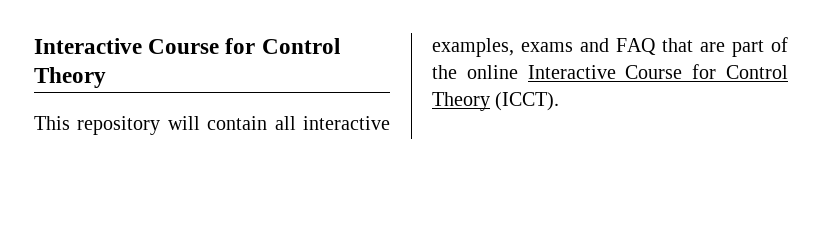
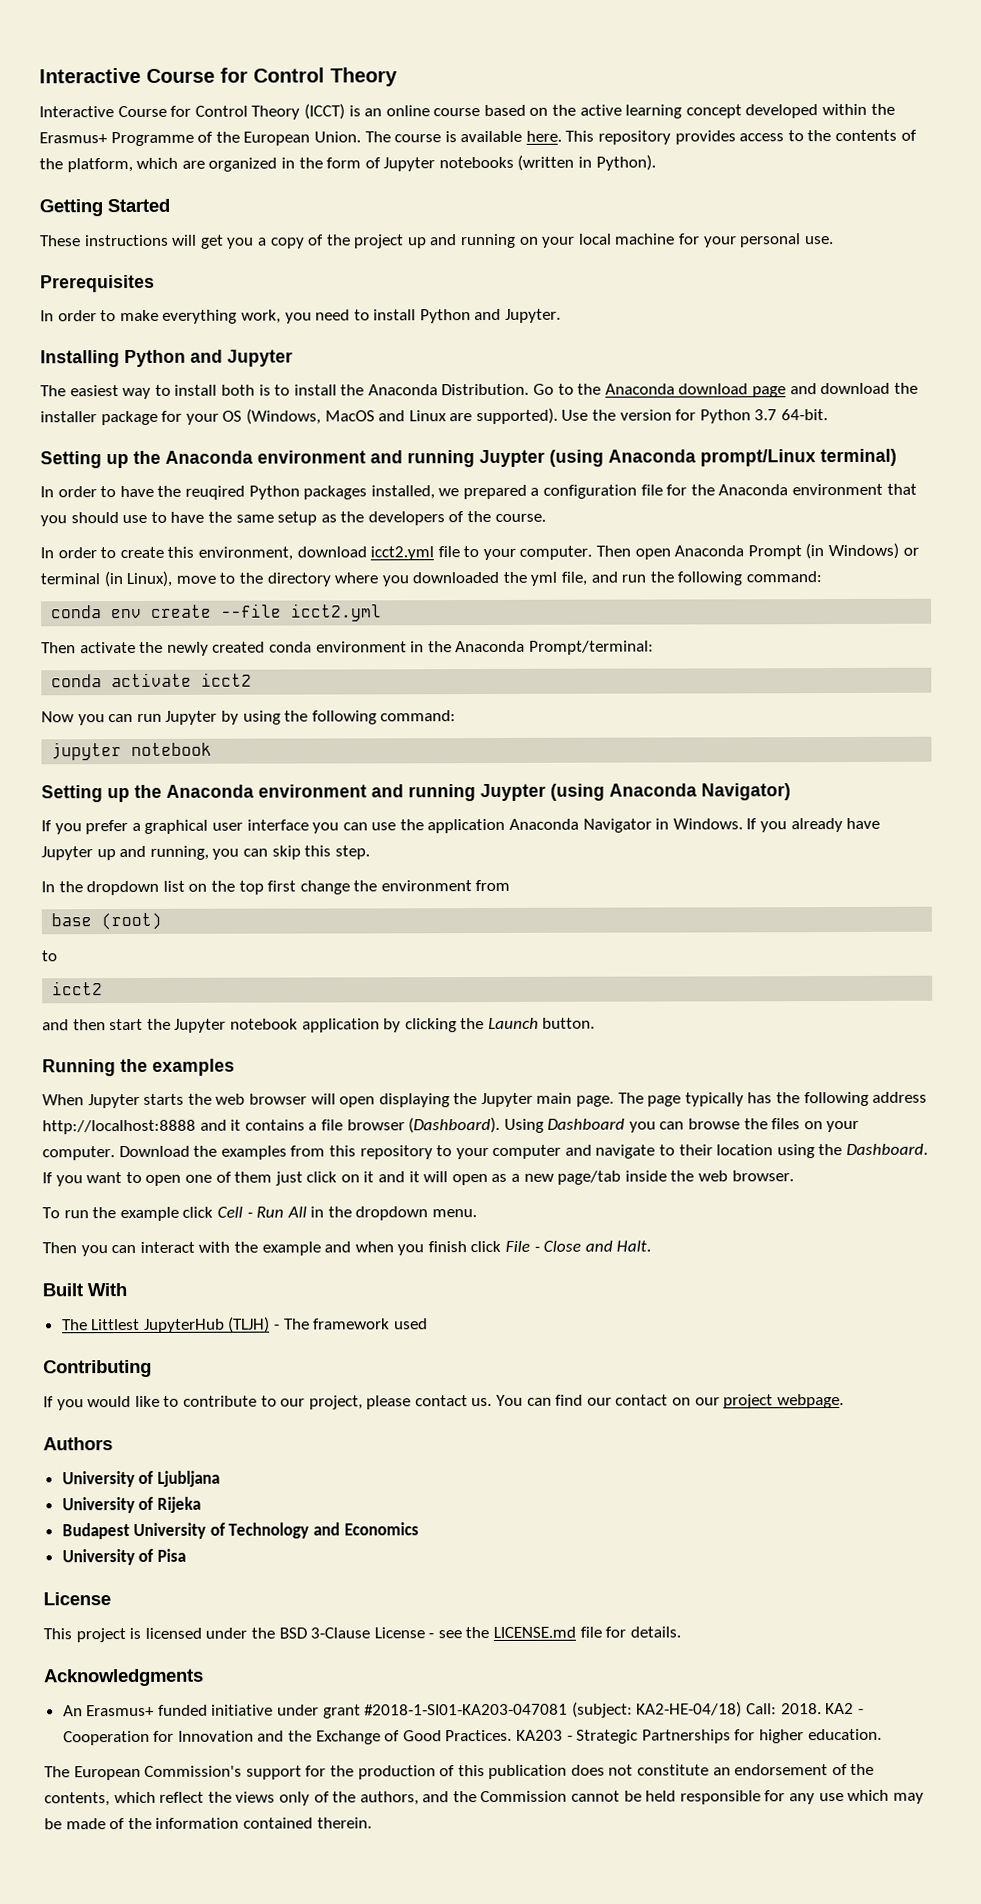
- This repository will contain all interactive examples, exams and FAQ that are part of the online Interactive Course for Control Theory (ICCT).
+ Interactive Course for Control Theory (ICCT) is an online course based on the active learning concept developed within the Erasmus+ Programme of the European Union. The course is available here. This repository provides access to the contents of the platform, which are organized in the form of Jupyter notebooks (written in Python).
+ Getting Started
+ These instructions will get you a copy of the project up and running on your local machine for your personal use.
+ Prerequisites
+ In order to make everything work, you need to install Python and Jupyter.
+ Installing Python and Jupyter
+ The easiest way to install both is to install the Anaconda Distribution. Go to the Anaconda download page and download the installer package for your OS (Windows, MacOS and Linux are supported). Use the version for Python 3.7 64-bit.
+ Setting up the Anaconda environment and running Juypter (using Anaconda prompt/Linux terminal)
+ In order to have the reuqired Python packages installed, we prepared a configuration file for the Anaconda environment that you should use to have the same setup as the developers of the course.
+ In order to create this environment, download icct2.yml file to your computer. Then open Anaconda Prompt (in Windows) or terminal (in Linux), move to the directory where you downloaded the yml file, and run the following command:
+ conda env create --file icct2.yml
+ Then activate the newly created conda environment in the Anaconda Prompt/terminal:
+ conda activate icct2
+ Now you can run Jupyter by using the following command:
+ jupyter notebook
+ Setting up the Anaconda environment and running Juypter (using Anaconda Navigator)
+ If you prefer a graphical user interface you can use the application Anaconda Navigator in Windows. If you already have Jupyter up and running, you can skip this step.
+ In the dropdown list on the top first change the environment from
+ base (root)
+ to
+ icct2
+ and then start the Jupyter notebook application by clicking the Launch button.
+ Running the examples
+ When Jupyter starts the web browser will open displaying the Jupyter main page. The page typically has the following address http://localhost:8888 and it contains a file browser (Dashboard). Using Dashboard you can browse the files on your computer. Download the examples from this repository to your computer and navigate to their location using the Dashboard. If you want to open one of them just click on it and it will open as a new page/tab inside the web browser.
+ To run the example click Cell - Run All in the dropdown menu.
+ Then you can interact with the example and when you finish click File - Close and Halt.
+ Built With
+ The Littlest JupyterHub (TLJH) - The framework used
+ Contributing
+ If you would like to contribute to our project, please contact us. You can find our contact on our project webpage.
+ Authors
+ University of Ljubljana
+ University of Rijeka
+ Budapest University of Technology and Economics
+ University of Pisa
+ License
+ This project is licensed under the BSD 3-Clause License - see the LICENSE.md file for details.
+ Acknowledgments
+ An Erasmus+ funded initiative under grant #2018-1-SI01-KA203-047081 (subject: KA2-HE-04/18) Call: 2018. KA2 - Cooperation for Innovation and the Exchange of Good Practices. KA203 - Strategic Partnerships for higher education.
+ The European Commission's support for the production of this publication does not constitute an endorsement of the contents, which reflect the views only of the authors, and the Commission cannot be held responsible for any use which may be made of the information contained therein.

